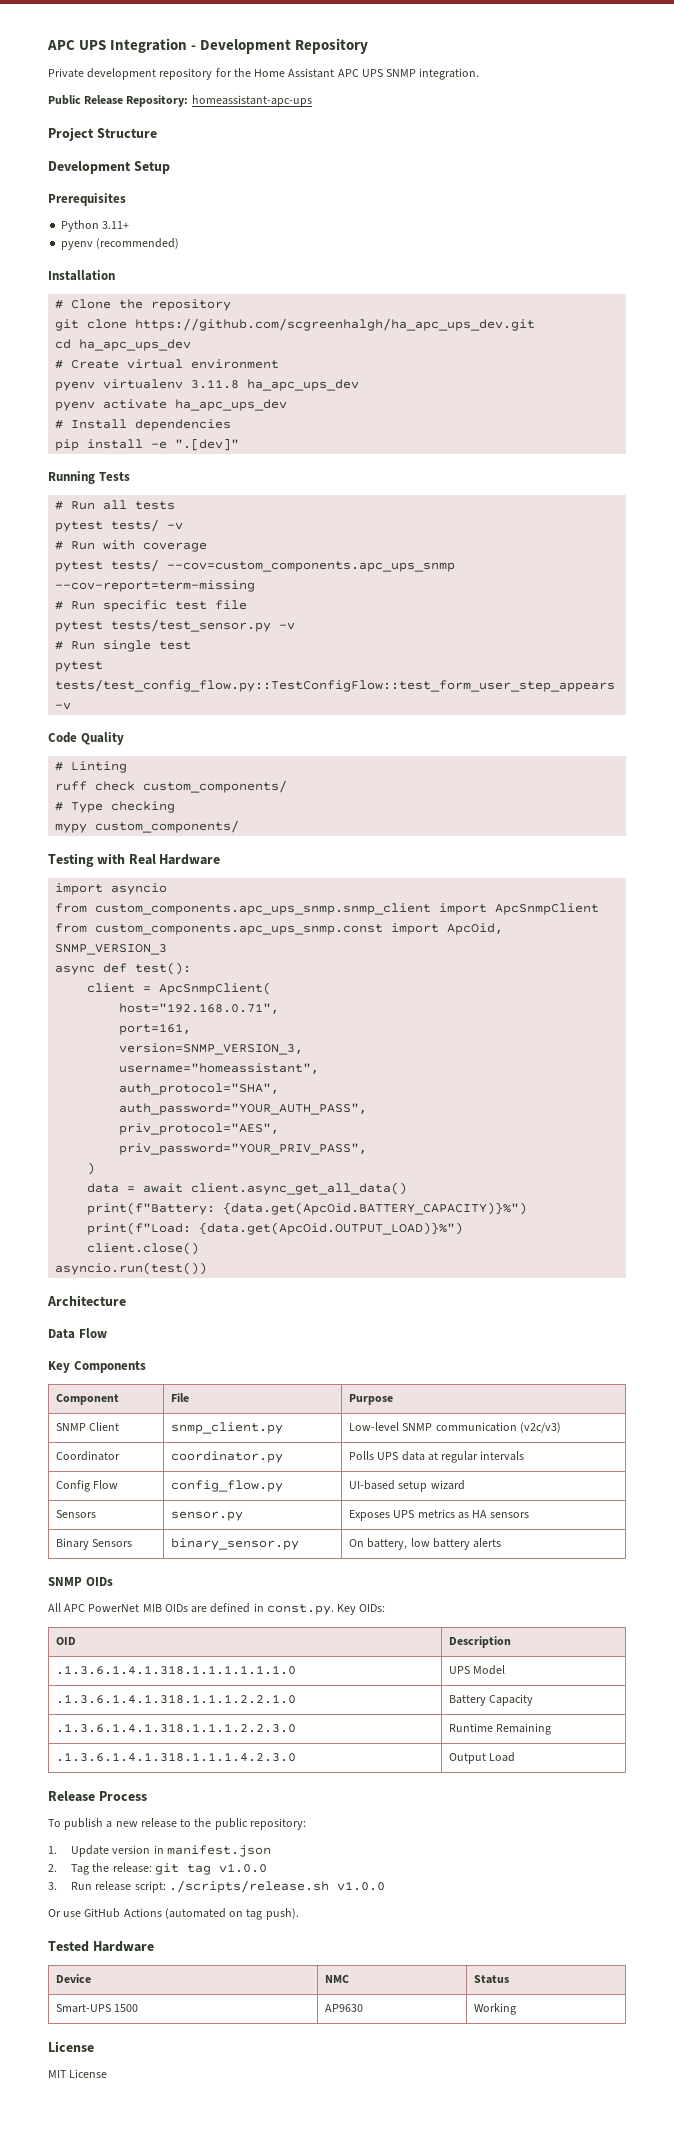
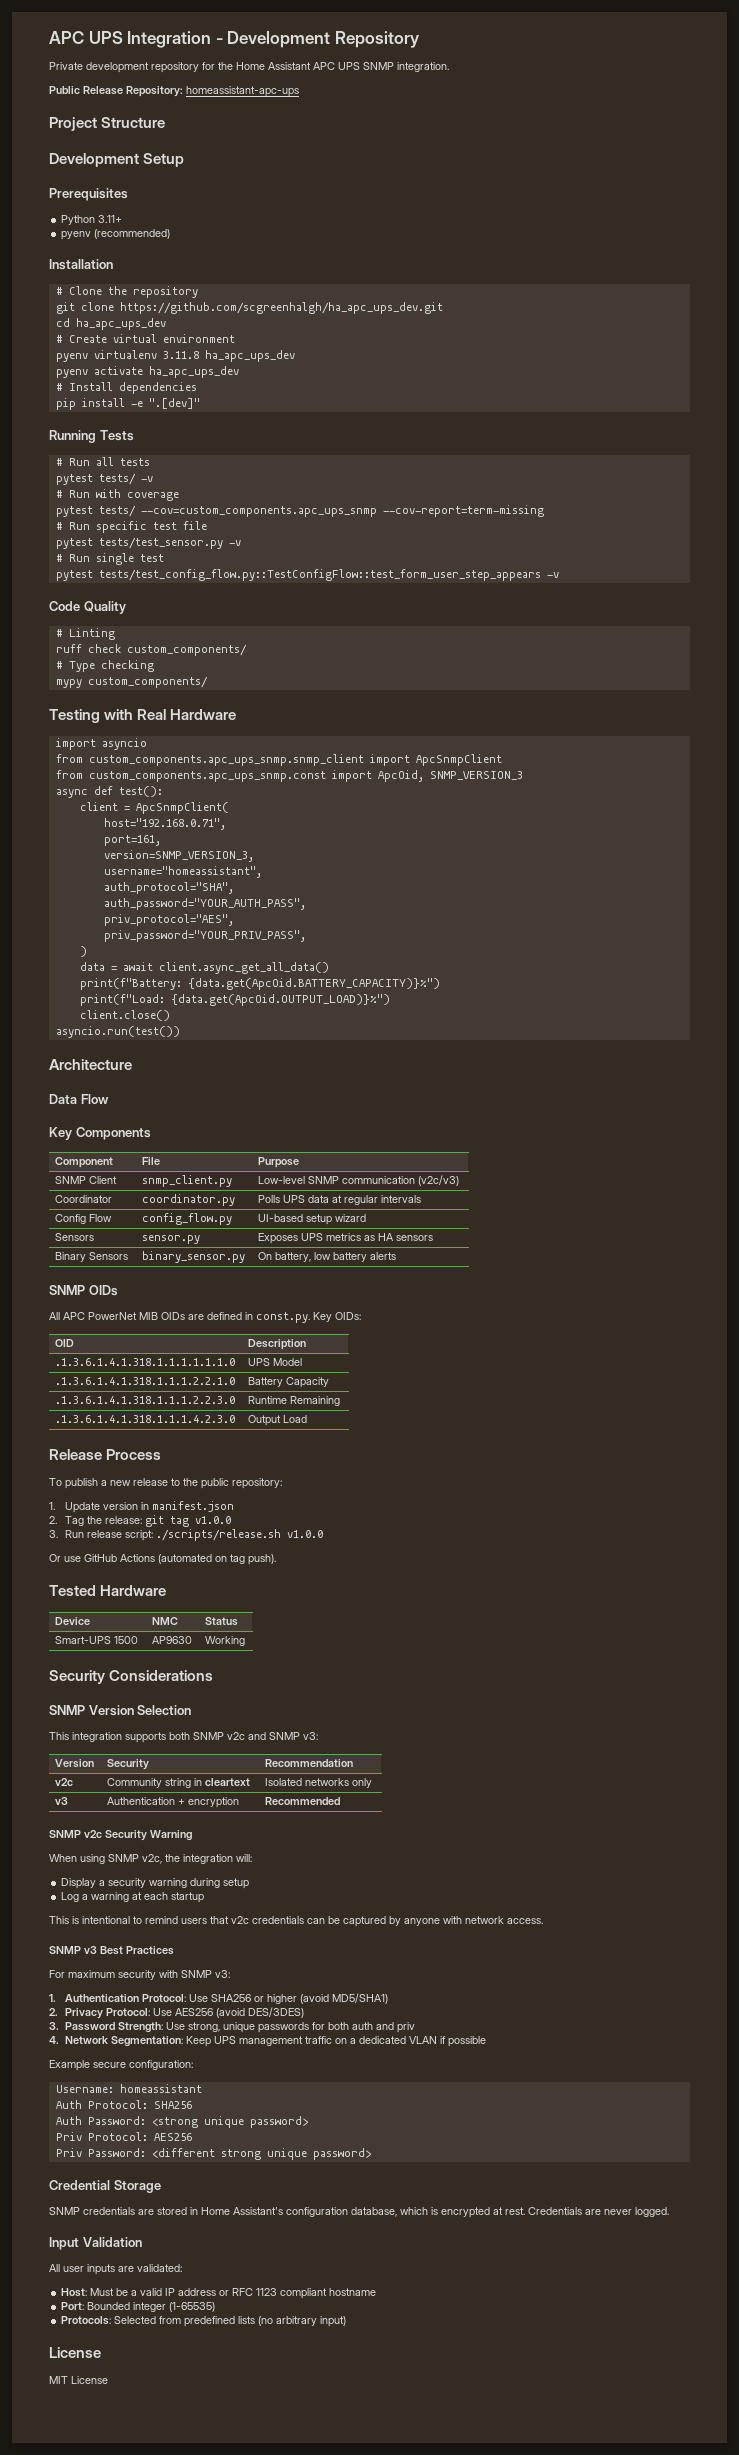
+ Security Considerations
+ SNMP Version Selection
+ This integration supports both SNMP v2c and SNMP v3:
+ Version | Security | Recommendation
+ v2c | Community string in cleartext | Isolated networks only
+ v3 | Authentication + encryption | Recommended
+ SNMP v2c Security Warning
+ When using SNMP v2c, the integration will:
+ Display a security warning during setup
+ Log a warning at each startup
+ This is intentional to remind users that v2c credentials can be captured by anyone with network access.
+ SNMP v3 Best Practices
+ For maximum security with SNMP v3:
+ 1. Authentication Protocol: Use SHA256 or higher (avoid MD5/SHA1)
+ 2. Privacy Protocol: Use AES256 (avoid DES/3DES)
+ 3. Password Strength: Use strong, unique passwords for both auth and priv
+ 4. Network Segmentation: Keep UPS management traffic on a dedicated VLAN if possible
+ Example secure configuration:
+ Username: homeassistant
+ Auth Protocol: SHA256
+ Auth Password: <strong unique password>
+ Priv Protocol: AES256
+ Priv Password: <different strong unique password>
+ Credential Storage
+ SNMP credentials are stored in Home Assistant's configuration database, which is encrypted at rest. Credentials are never logged.
+ Input Validation
+ All user inputs are validated:
+ Host: Must be a valid IP address or RFC 1123 compliant hostname
+ Port: Bounded integer (1-65535)
+ Protocols: Selected from predefined lists (no arbitrary input)

